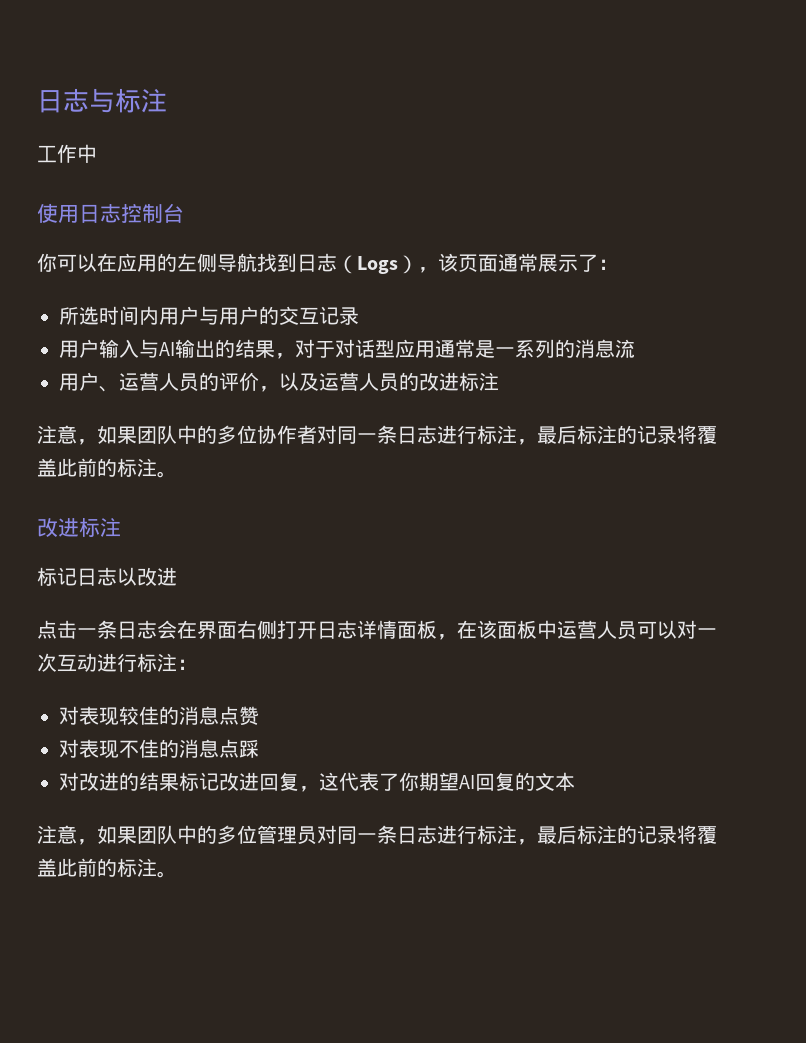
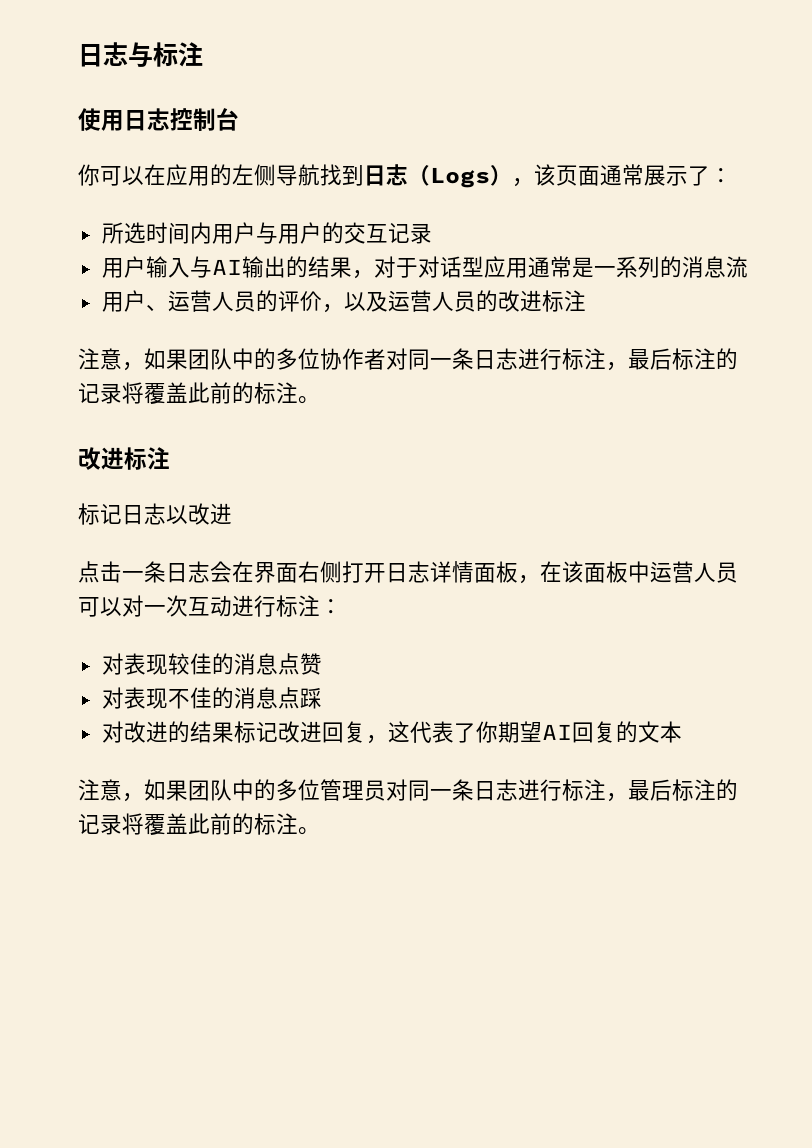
- 工作中

